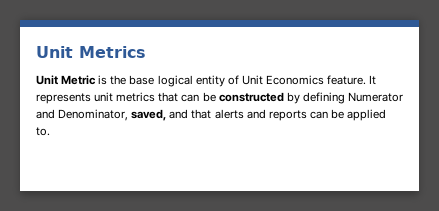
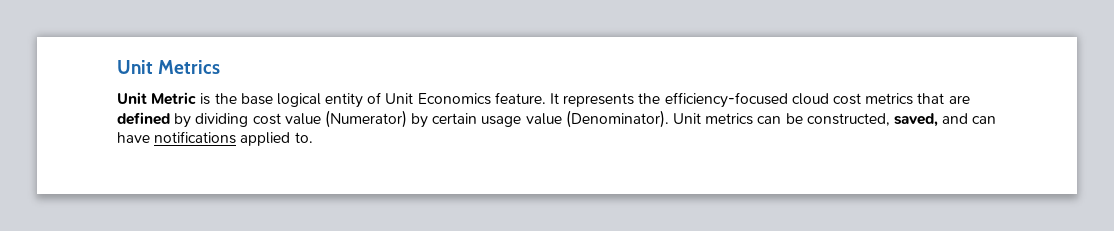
- It represents unit metrics that can be constructed by defining Numerator and Denominator, saved, and that alerts and reports can be applied to.
+ It represents the efficiency-focused cloud cost metrics that are defined by dividing cost value (Numerator) by certain usage value (Denominator). Unit metrics can be constructed, saved, and can have notifications applied to.

